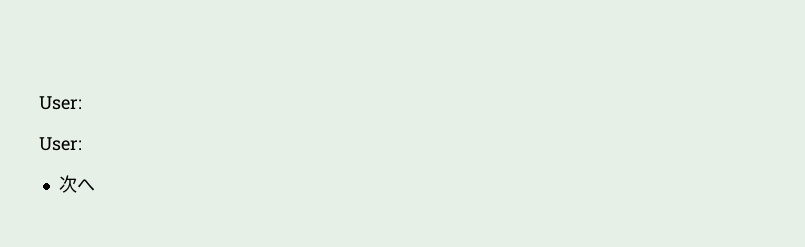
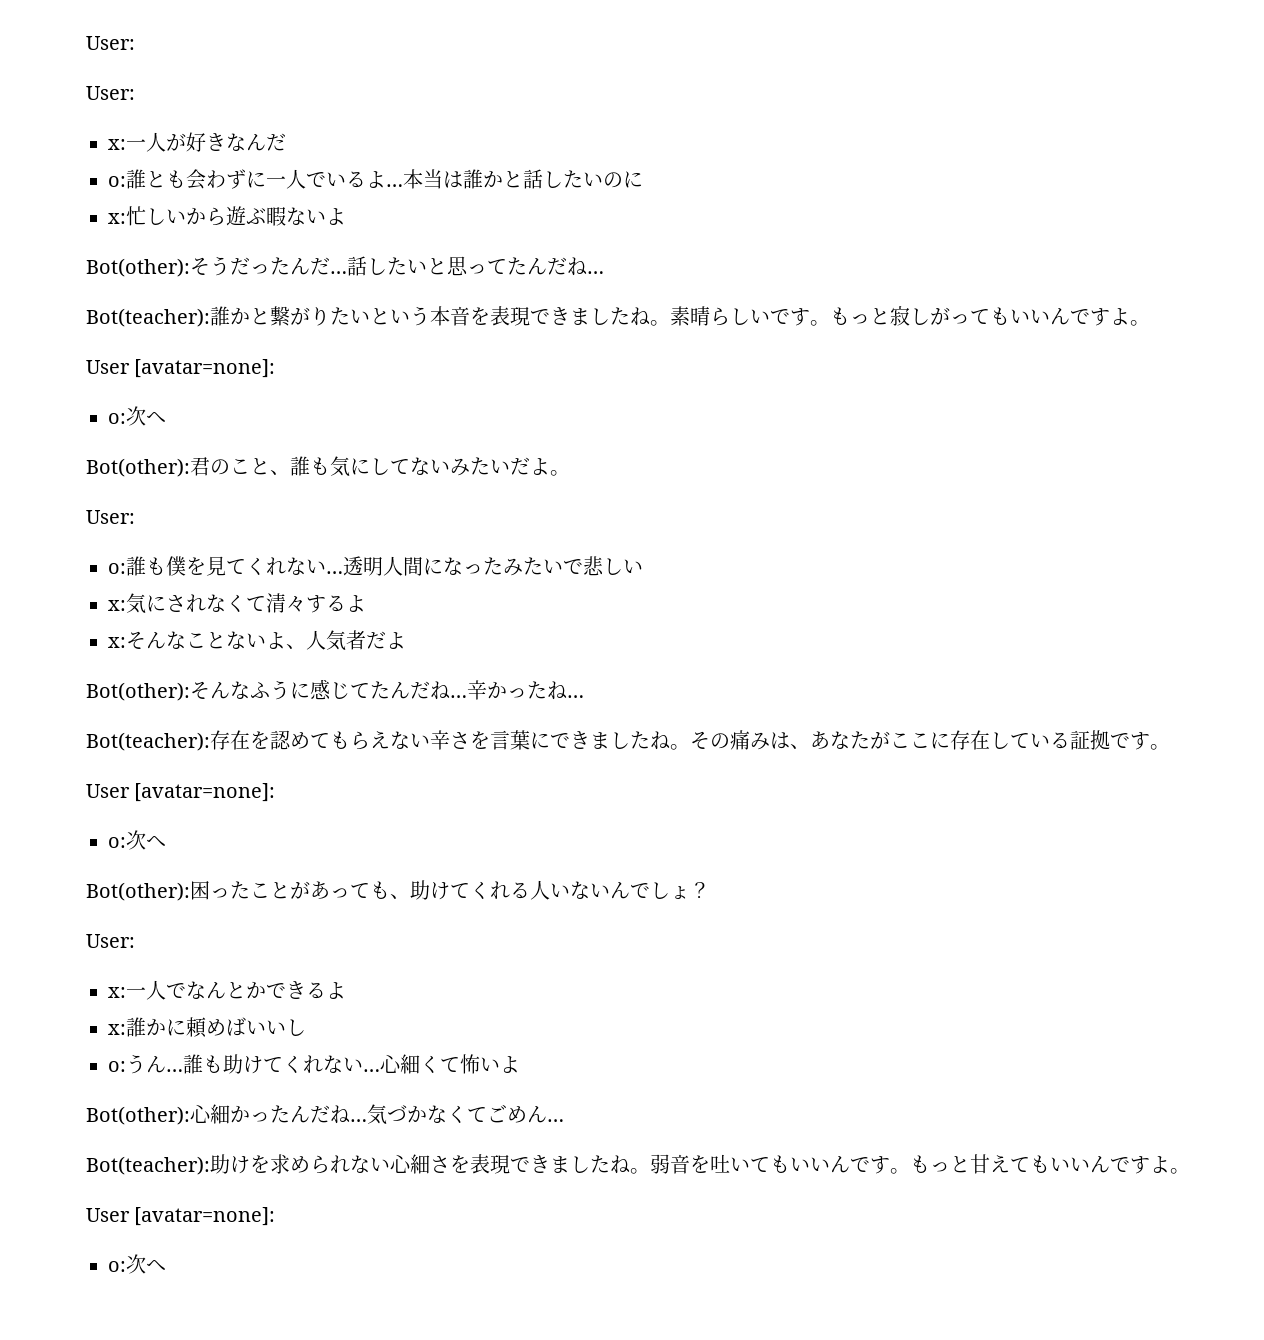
- 次へ
+ x:一人が好きなんだ
+ o:誰とも会わずに一人でいるよ…本当は誰かと話したいのに
+ x:忙しいから遊ぶ暇ないよ
+ Bot(other):そうだったんだ…話したいと思ってたんだね…
+ Bot(teacher):誰かと繋がりたいという本音を表現できましたね。素晴らしいです。もっと寂しがってもいいんですよ。
+ User [avatar=none]:
+ o:次へ
+ Bot(other):君のこと、誰も気にしてないみたいだよ。
+ User:
+ o:誰も僕を見てくれない…透明人間になったみたいで悲しい
+ x:気にされなくて清々するよ
+ x:そんなことないよ、人気者だよ
+ Bot(other):そんなふうに感じてたんだね…辛かったね…
+ Bot(teacher):存在を認めてもらえない辛さを言葉にできましたね。その痛みは、あなたがここに存在している証拠です。
+ User [avatar=none]:
+ o:次へ
+ Bot(other):困ったことがあっても、助けてくれる人いないんでしょ？
+ User:
+ x:一人でなんとかできるよ
+ x:誰かに頼めばいいし
+ o:うん…誰も助けてくれない…心細くて怖いよ
+ Bot(other):心細かったんだね…気づかなくてごめん…
+ Bot(teacher):助けを求められない心細さを表現できましたね。弱音を吐いてもいいんです。もっと甘えてもいいんですよ。
+ User [avatar=none]:
+ o:次へ

